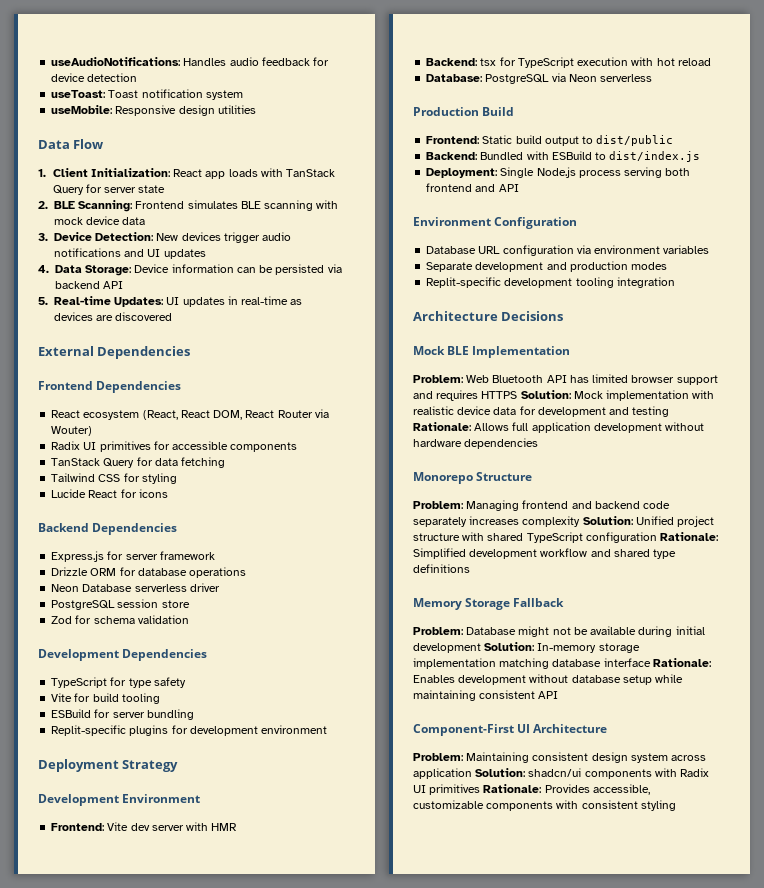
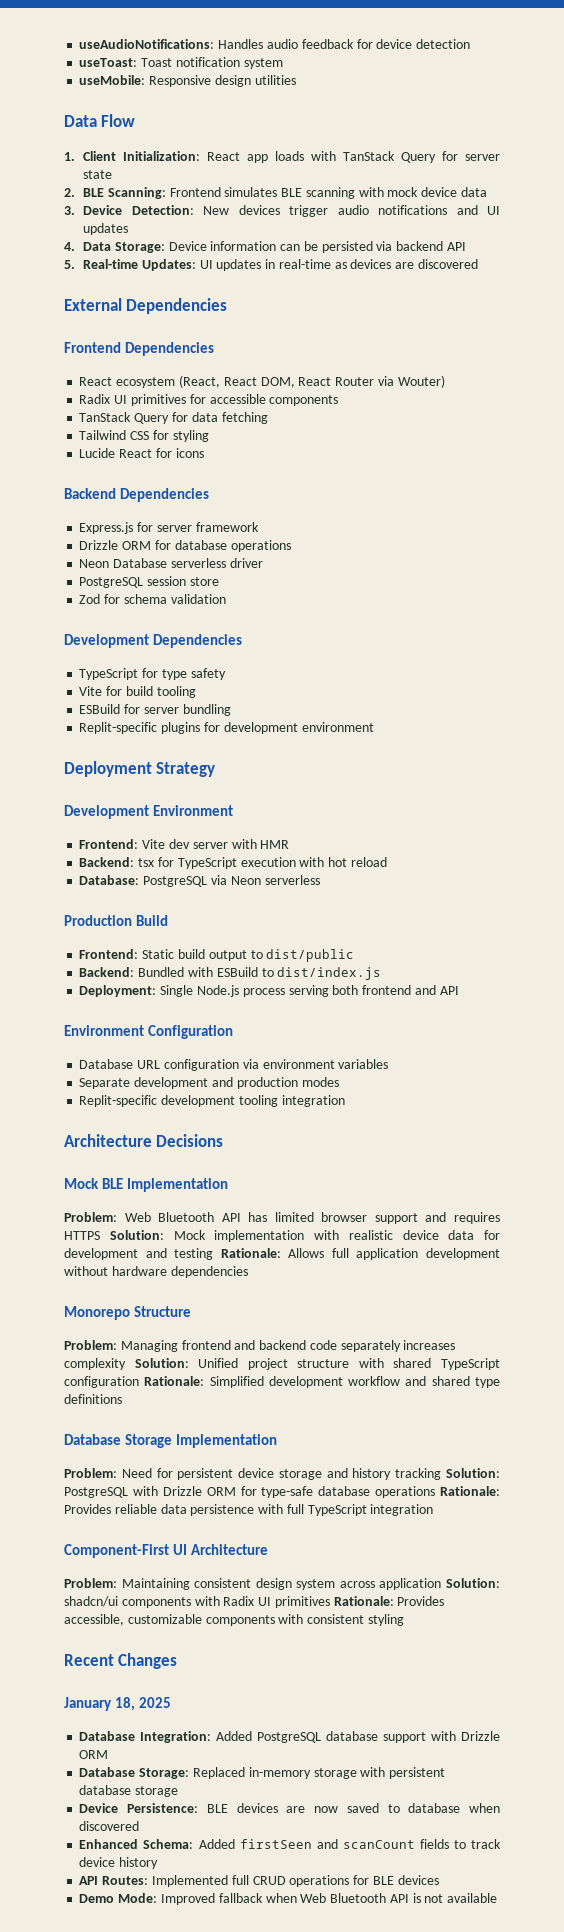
- Memory Storage Fallback
- Problem: Database might not be available during initial development Solution: In-memory storage implementation matching database interface Rationale: Enables development without database setup while maintaining consistent API
+ Database Storage Implementation
+ Problem: Need for persistent device storage and history tracking Solution: PostgreSQL with Drizzle ORM for type-safe database operations Rationale: Provides reliable data persistence with full TypeScript integration
+ Recent Changes
+ January 18, 2025
+ Database Integration: Added PostgreSQL database support with Drizzle ORM
+ Database Storage: Replaced in-memory storage with persistent database storage
+ Device Persistence: BLE devices are now saved to database when discovered
+ Enhanced Schema: Added firstSeen and scanCount fields to track device history
+ API Routes: Implemented full CRUD operations for BLE devices
+ Demo Mode: Improved fallback when Web Bluetooth API is not available

